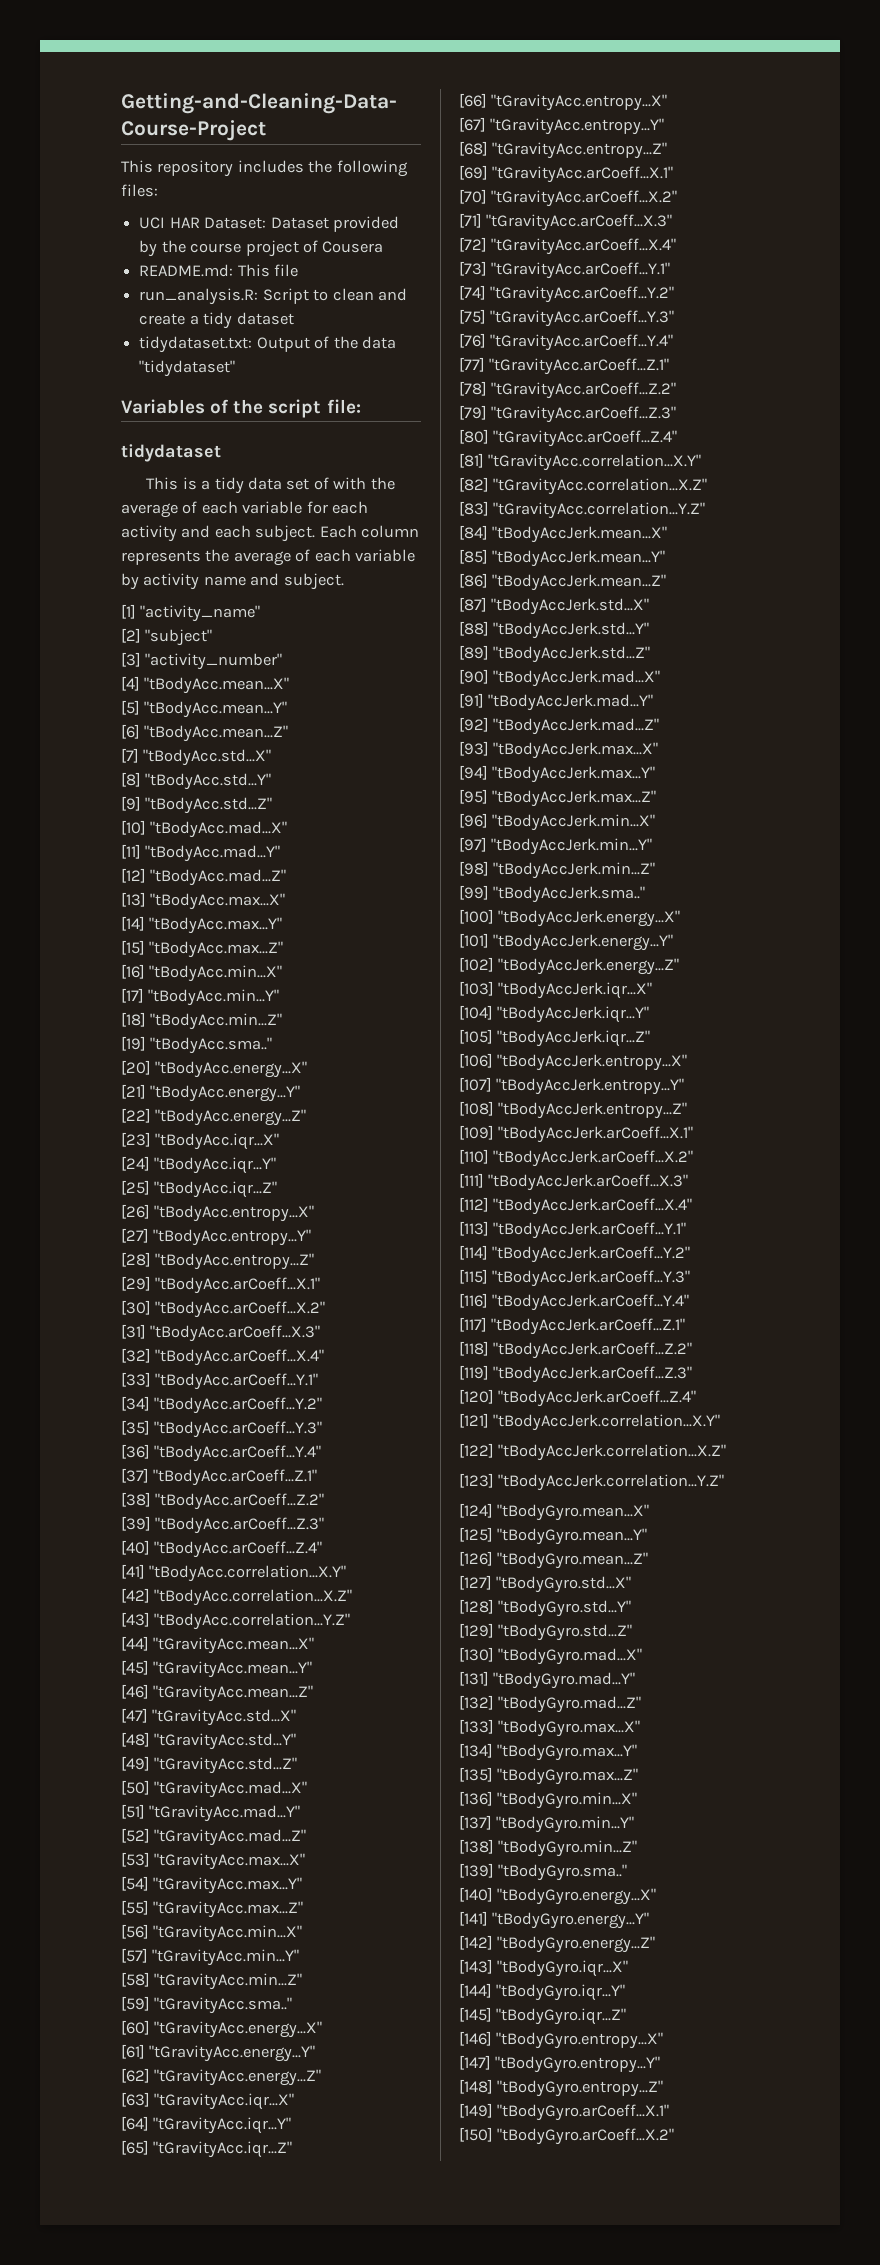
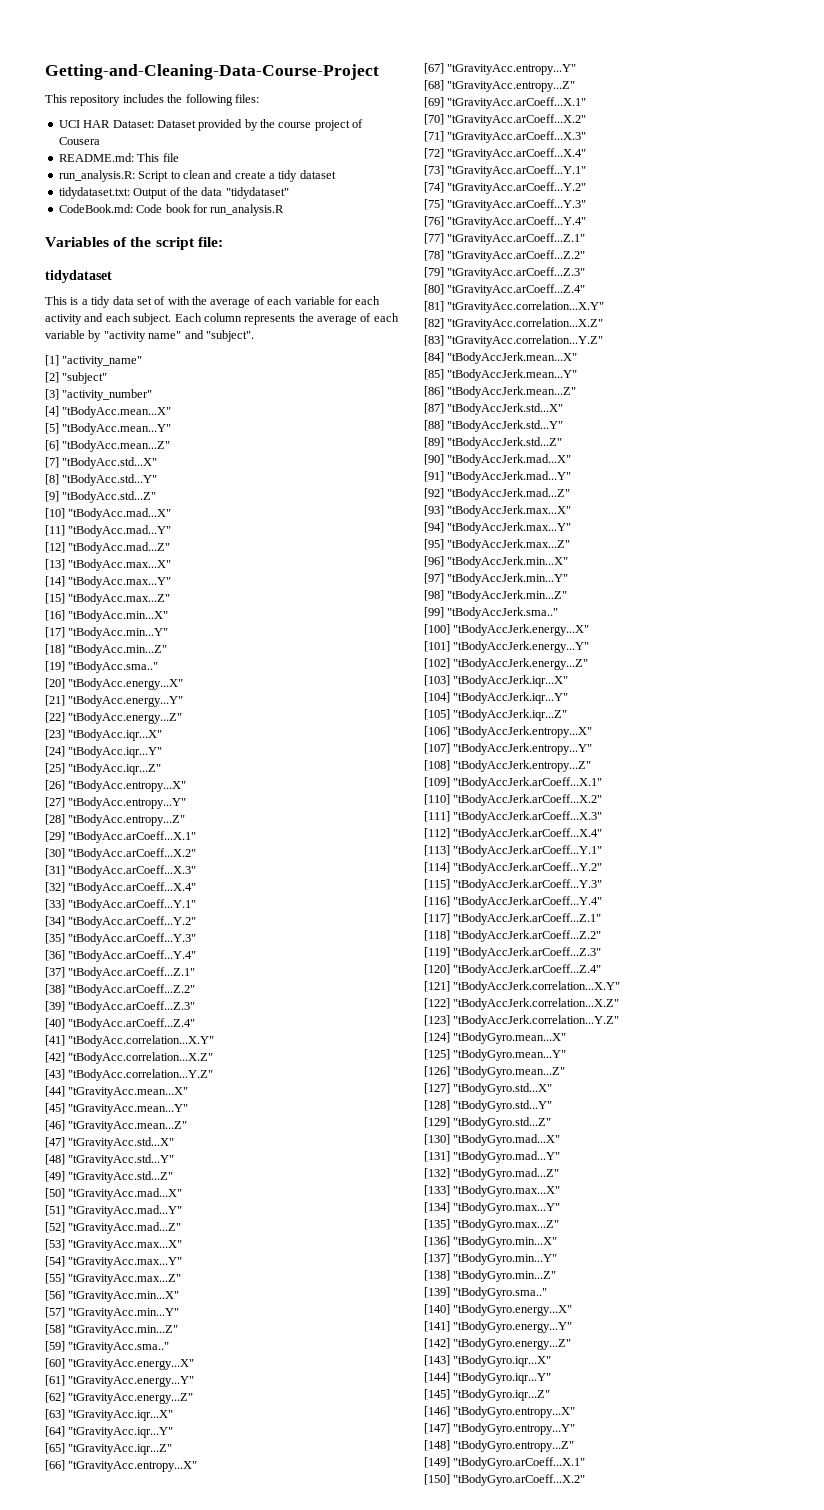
+ CodeBook.md: Code book for run_analysis.R
- Each column represents the average of each variable by activity name and subject.
+ Each column represents the average of each variable by "activity name" and "subject".

